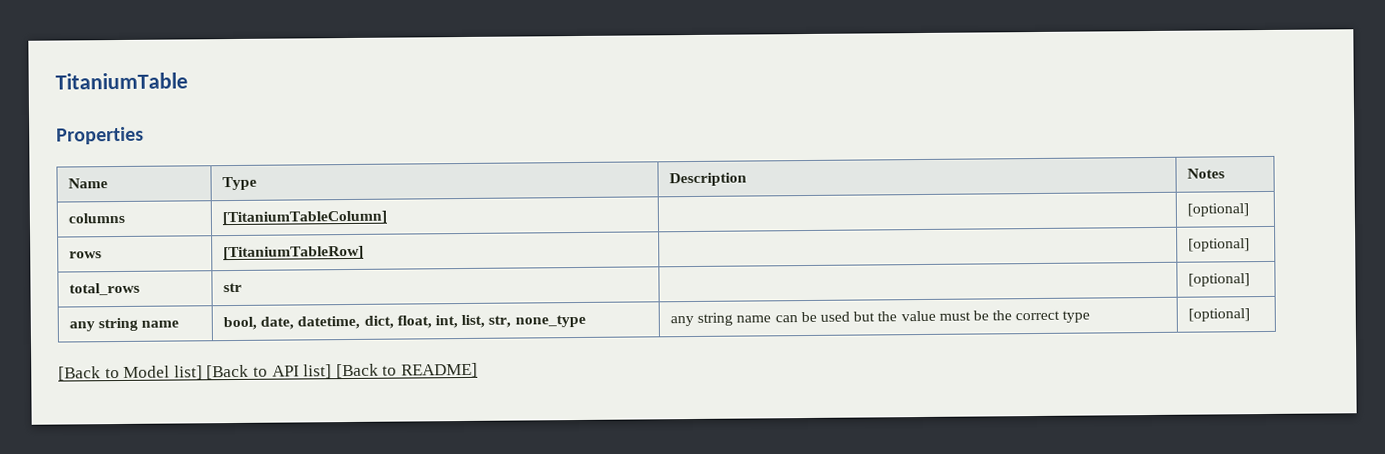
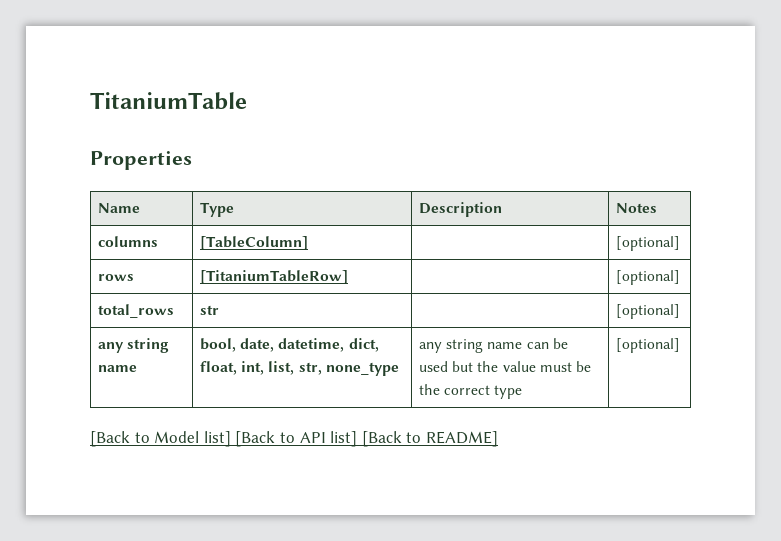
- columns | [TitaniumTableColumn] | | [optional]
+ columns | [TableColumn] | | [optional]

